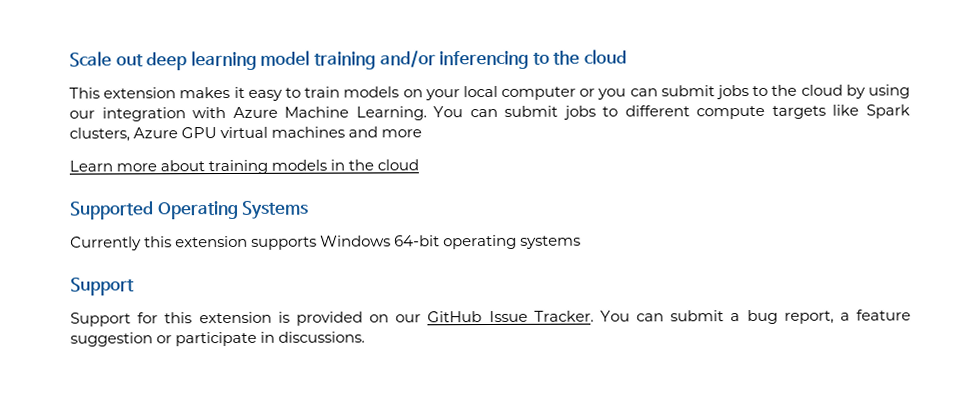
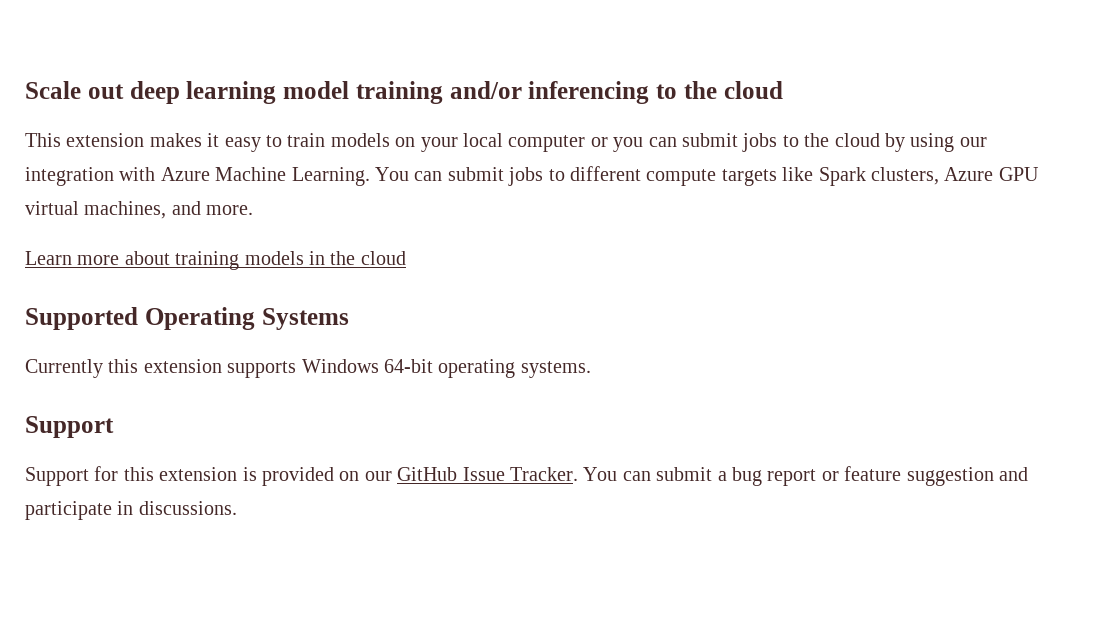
- You can submit jobs to different compute targets like Spark clusters, Azure GPU virtual machines and more
+ You can submit jobs to different compute targets like Spark clusters, Azure GPU virtual machines, and more.
- Currently this extension supports Windows 64-bit operating systems
+ Currently this extension supports Windows 64-bit operating systems.
- You can submit a bug report, a feature suggestion or participate in discussions.
+ You can submit a bug report or feature suggestion and participate in discussions.

